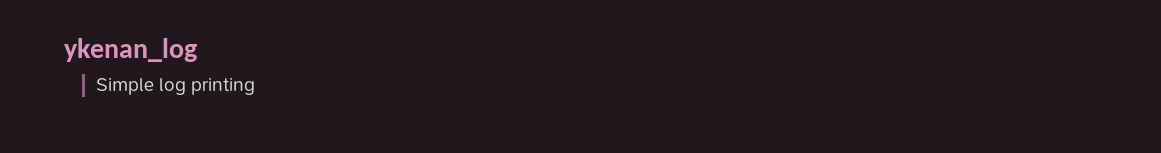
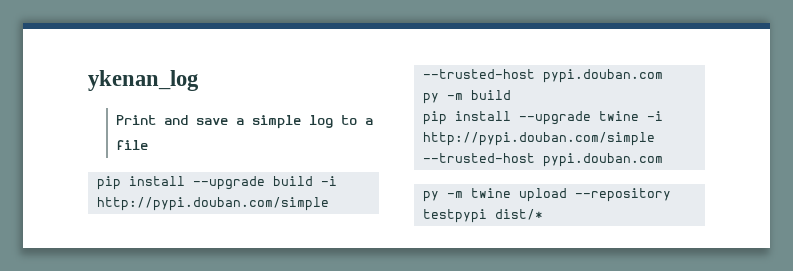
- Simple log printing
+ Print and save a simple log to a file
+ pip install --upgrade build -i http://pypi.douban.com/simple --trusted-host pypi.douban.com
+ py -m build
+ pip install --upgrade twine -i http://pypi.douban.com/simple --trusted-host pypi.douban.com
+ py -m twine upload --repository testpypi dist/*

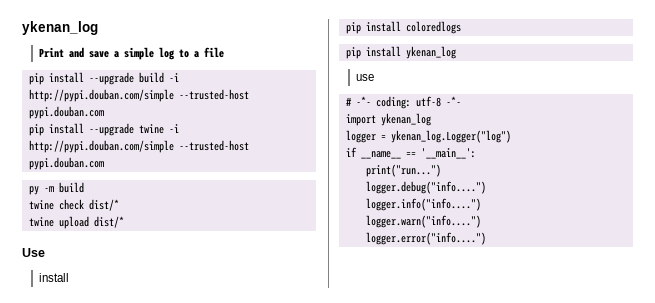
- py -m build
- py -m twine upload --repository testpypi dist/*
+ py -m build
+ twine check dist/*
+ twine upload dist/*
+ Use
+ install
+ pip install coloredlogs
+ pip install ykenan_log
+ use
+ # -*- coding: utf-8 -*-
+ import ykenan_log
+ logger = ykenan_log.Logger("log")
+ if __name__ == '__main__':
+ print("run...")
+ logger.debug("info....")
+ logger.info("info....")
+ logger.warn("info....")
+ logger.error("info....")

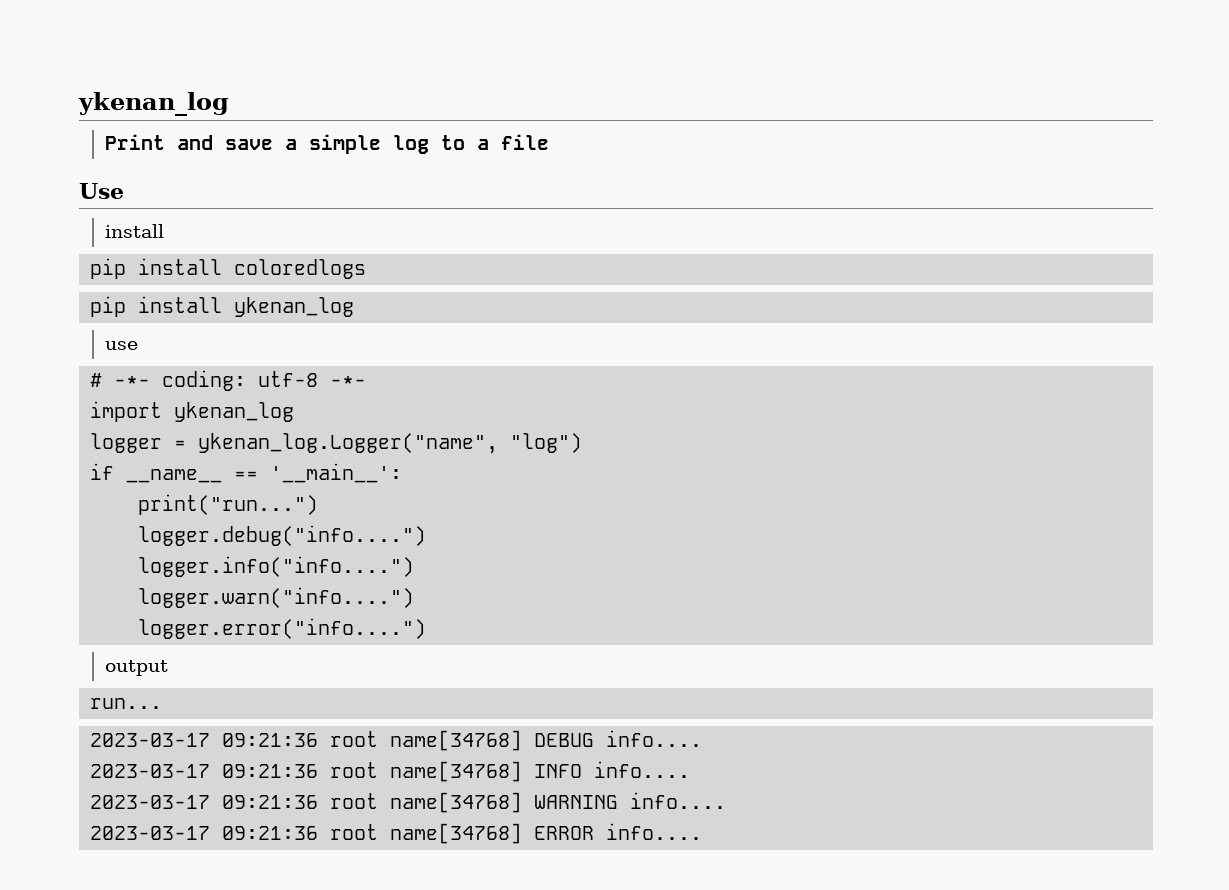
- pip install --upgrade build -i http://pypi.douban.com/simple --trusted-host pypi.douban.com
- pip install --upgrade twine -i http://pypi.douban.com/simple --trusted-host pypi.douban.com
- py -m build
- twine check dist/*
- twine upload dist/*
- logger = ykenan_log.Logger("log")
+ logger = ykenan_log.Logger("name", "log")
+ output
+ run...
+ 2023-03-17 09:21:36 root name[34768] DEBUG info....
+ 2023-03-17 09:21:36 root name[34768] INFO info....
+ 2023-03-17 09:21:36 root name[34768] WARNING info....
+ 2023-03-17 09:21:36 root name[34768] ERROR info....

